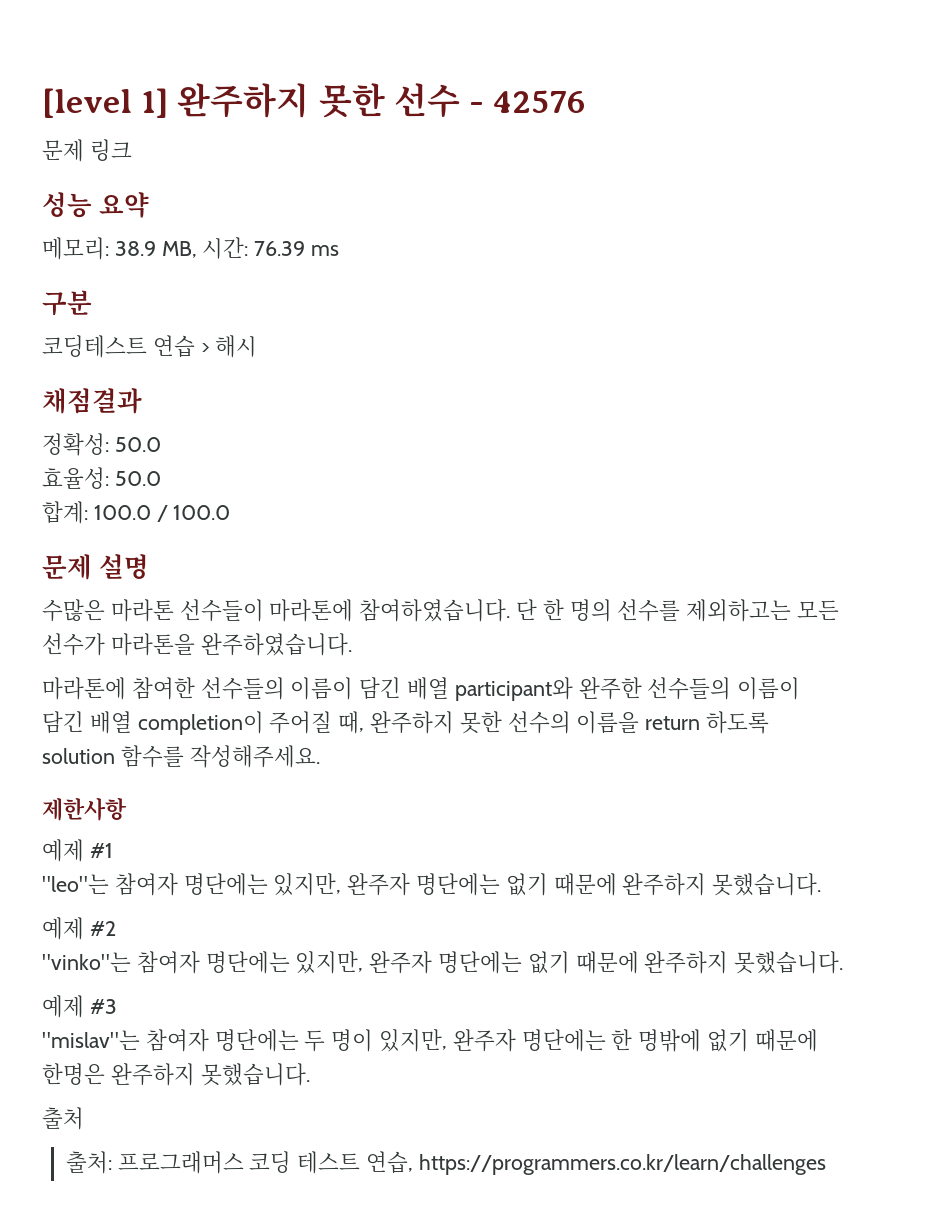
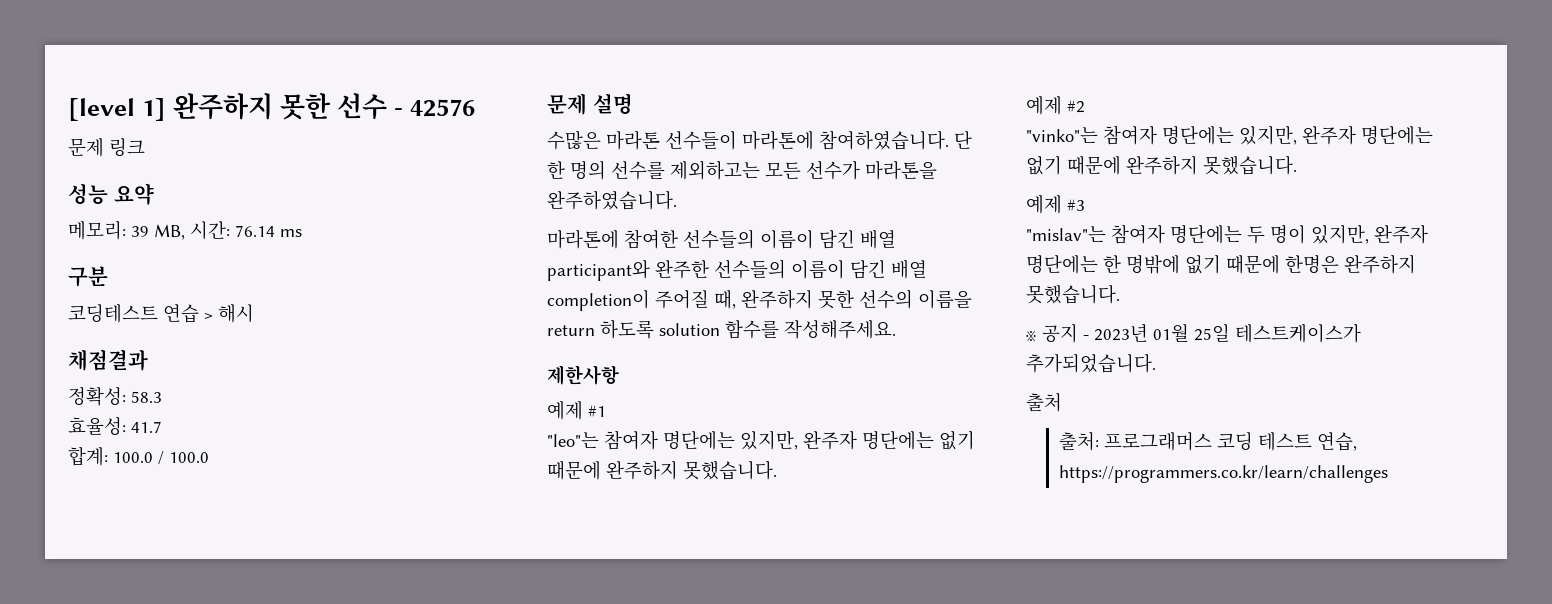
- 메모리: 38.9 MB, 시간: 76.39 ms
+ 메모리: 39 MB, 시간: 76.14 ms
- 정확성: 50.0
+ 정확성: 58.3
- 효율성: 50.0
+ 효율성: 41.7
+ ※ 공지 - 2023년 01월 25일 테스트케이스가 추가되었습니다.

